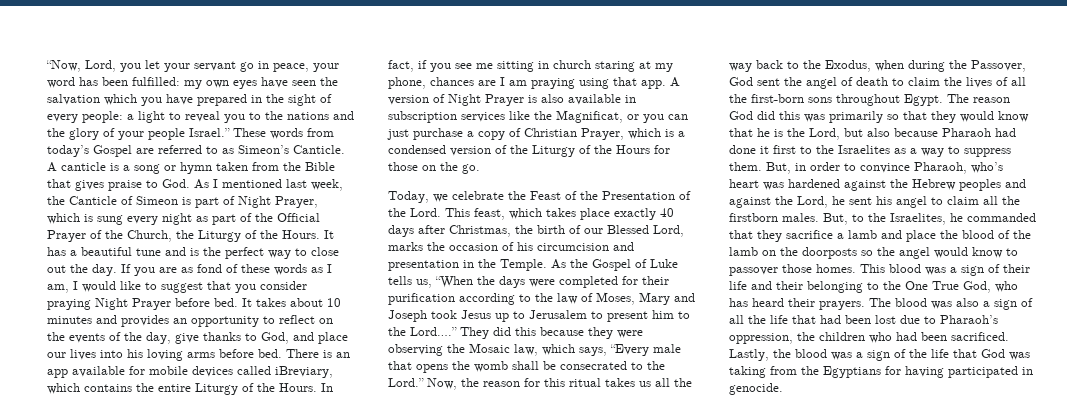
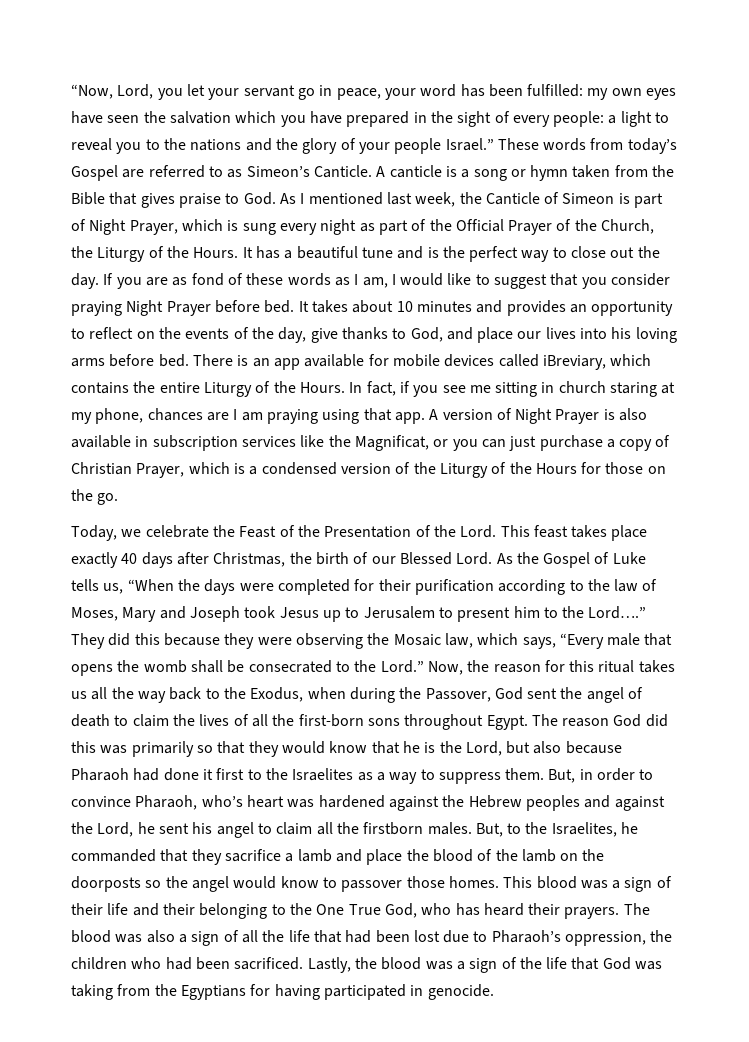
- This feast, which takes place exactly 40 days after Christmas, the birth of our Blessed Lord, marks the occasion of his circumcision and presentation in the Temple.
+ This feast takes place exactly 40 days after Christmas, the birth of our Blessed Lord.

